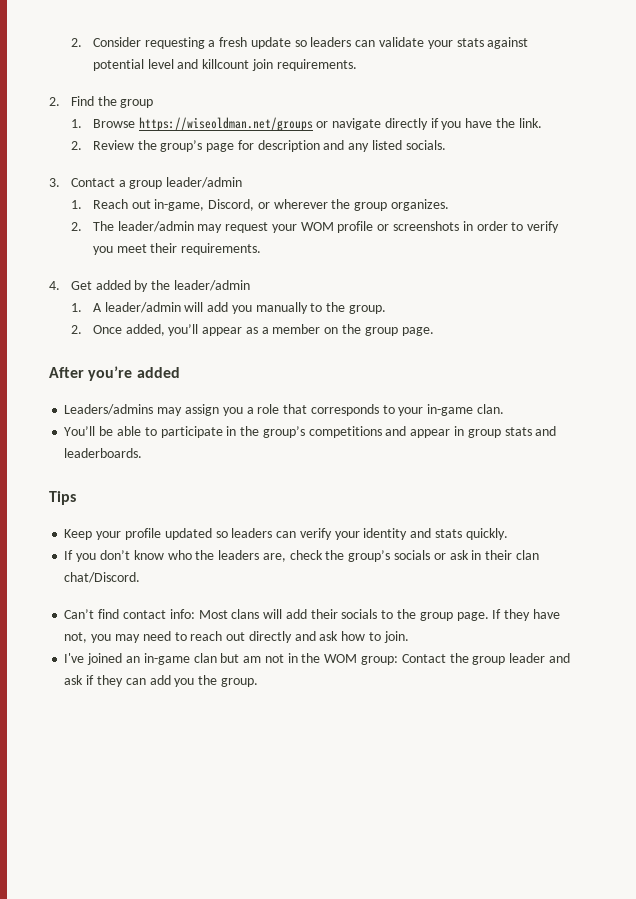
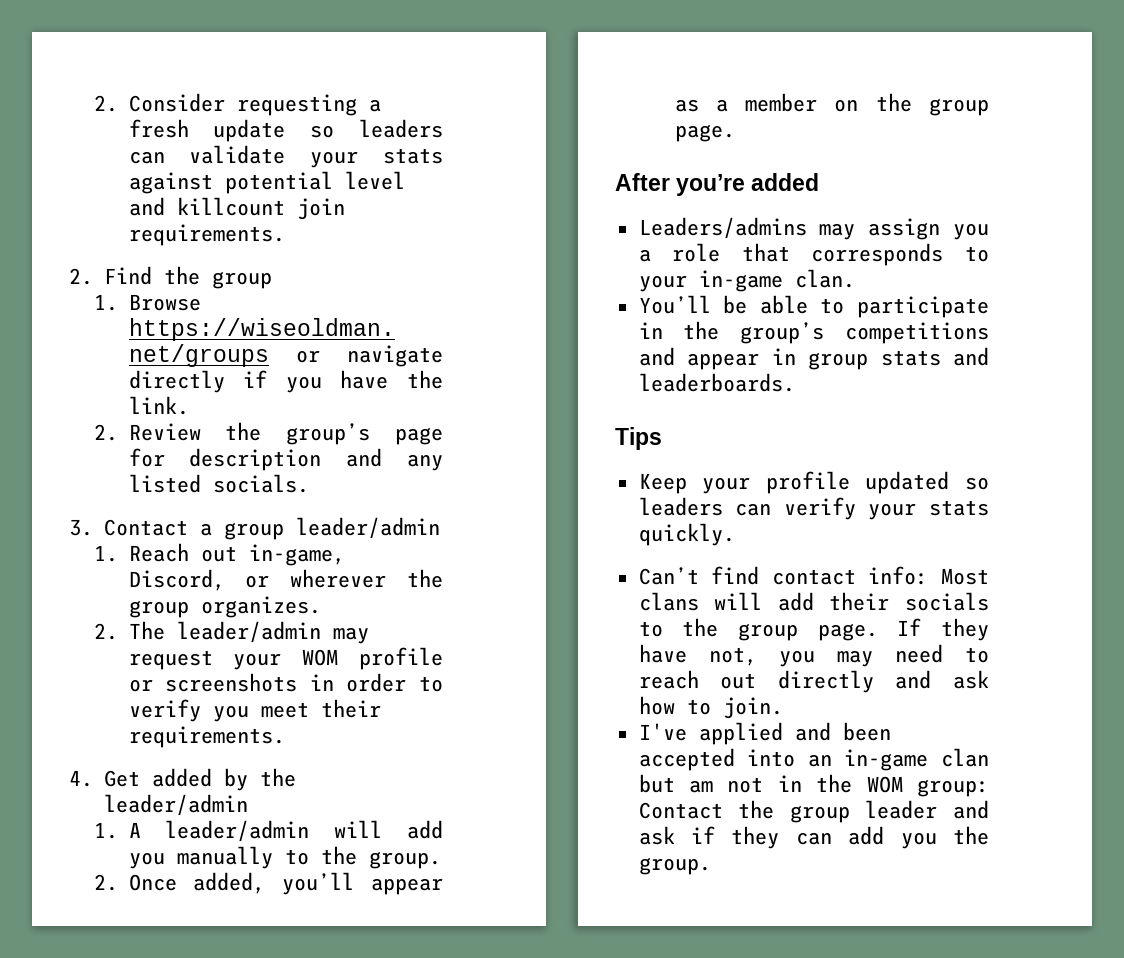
- Keep your profile updated so leaders can verify your identity and stats quickly.
+ Keep your profile updated so leaders can verify your stats quickly.
- If you don’t know who the leaders are, check the group’s socials or ask in their clan chat/Discord.
- I've joined an in-game clan but am not in the WOM group: Contact the group leader and ask if they can add you the group.
+ I've applied and been accepted into an in-game clan but am not in the WOM group: Contact the group leader and ask if they can add you the group.

